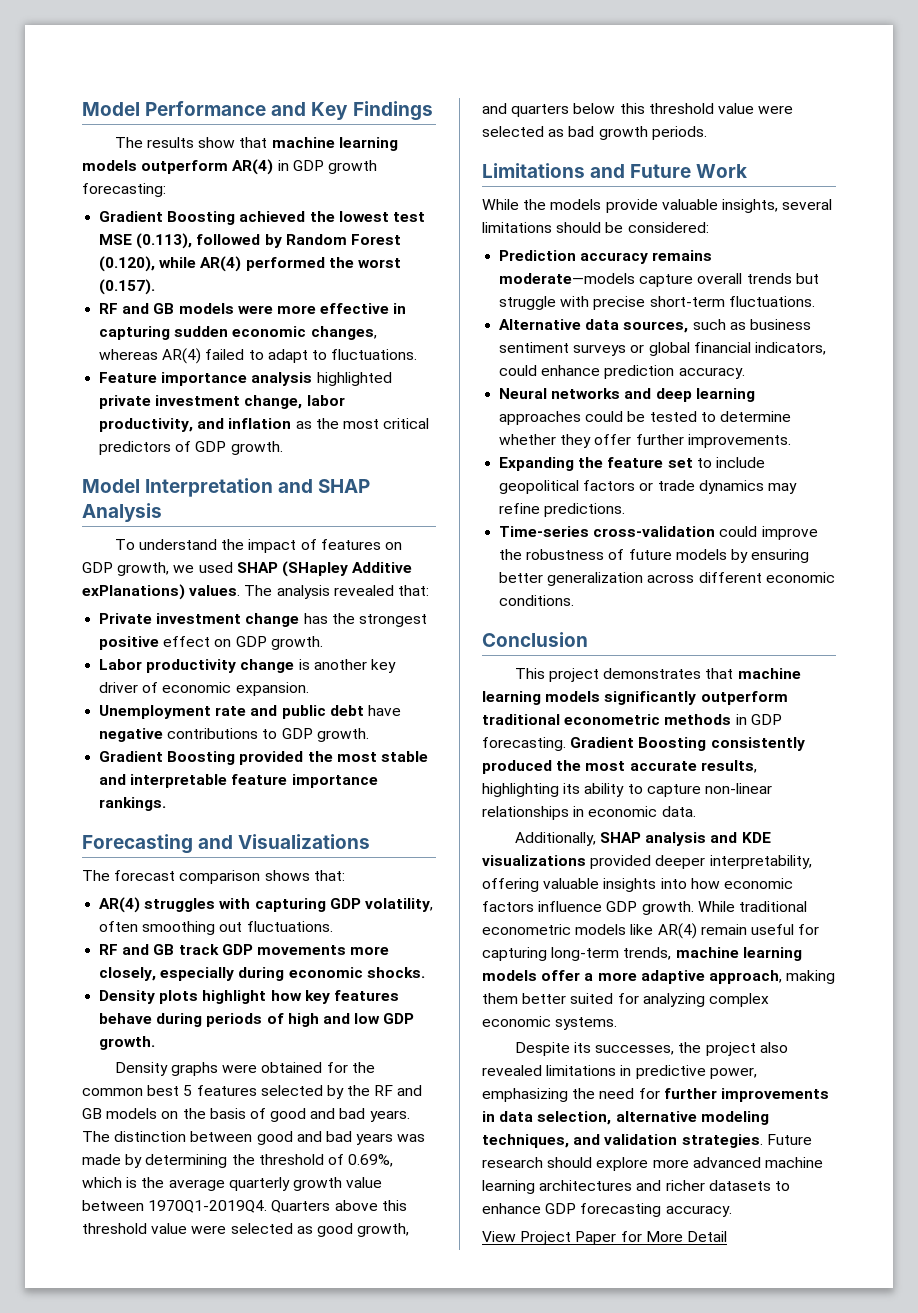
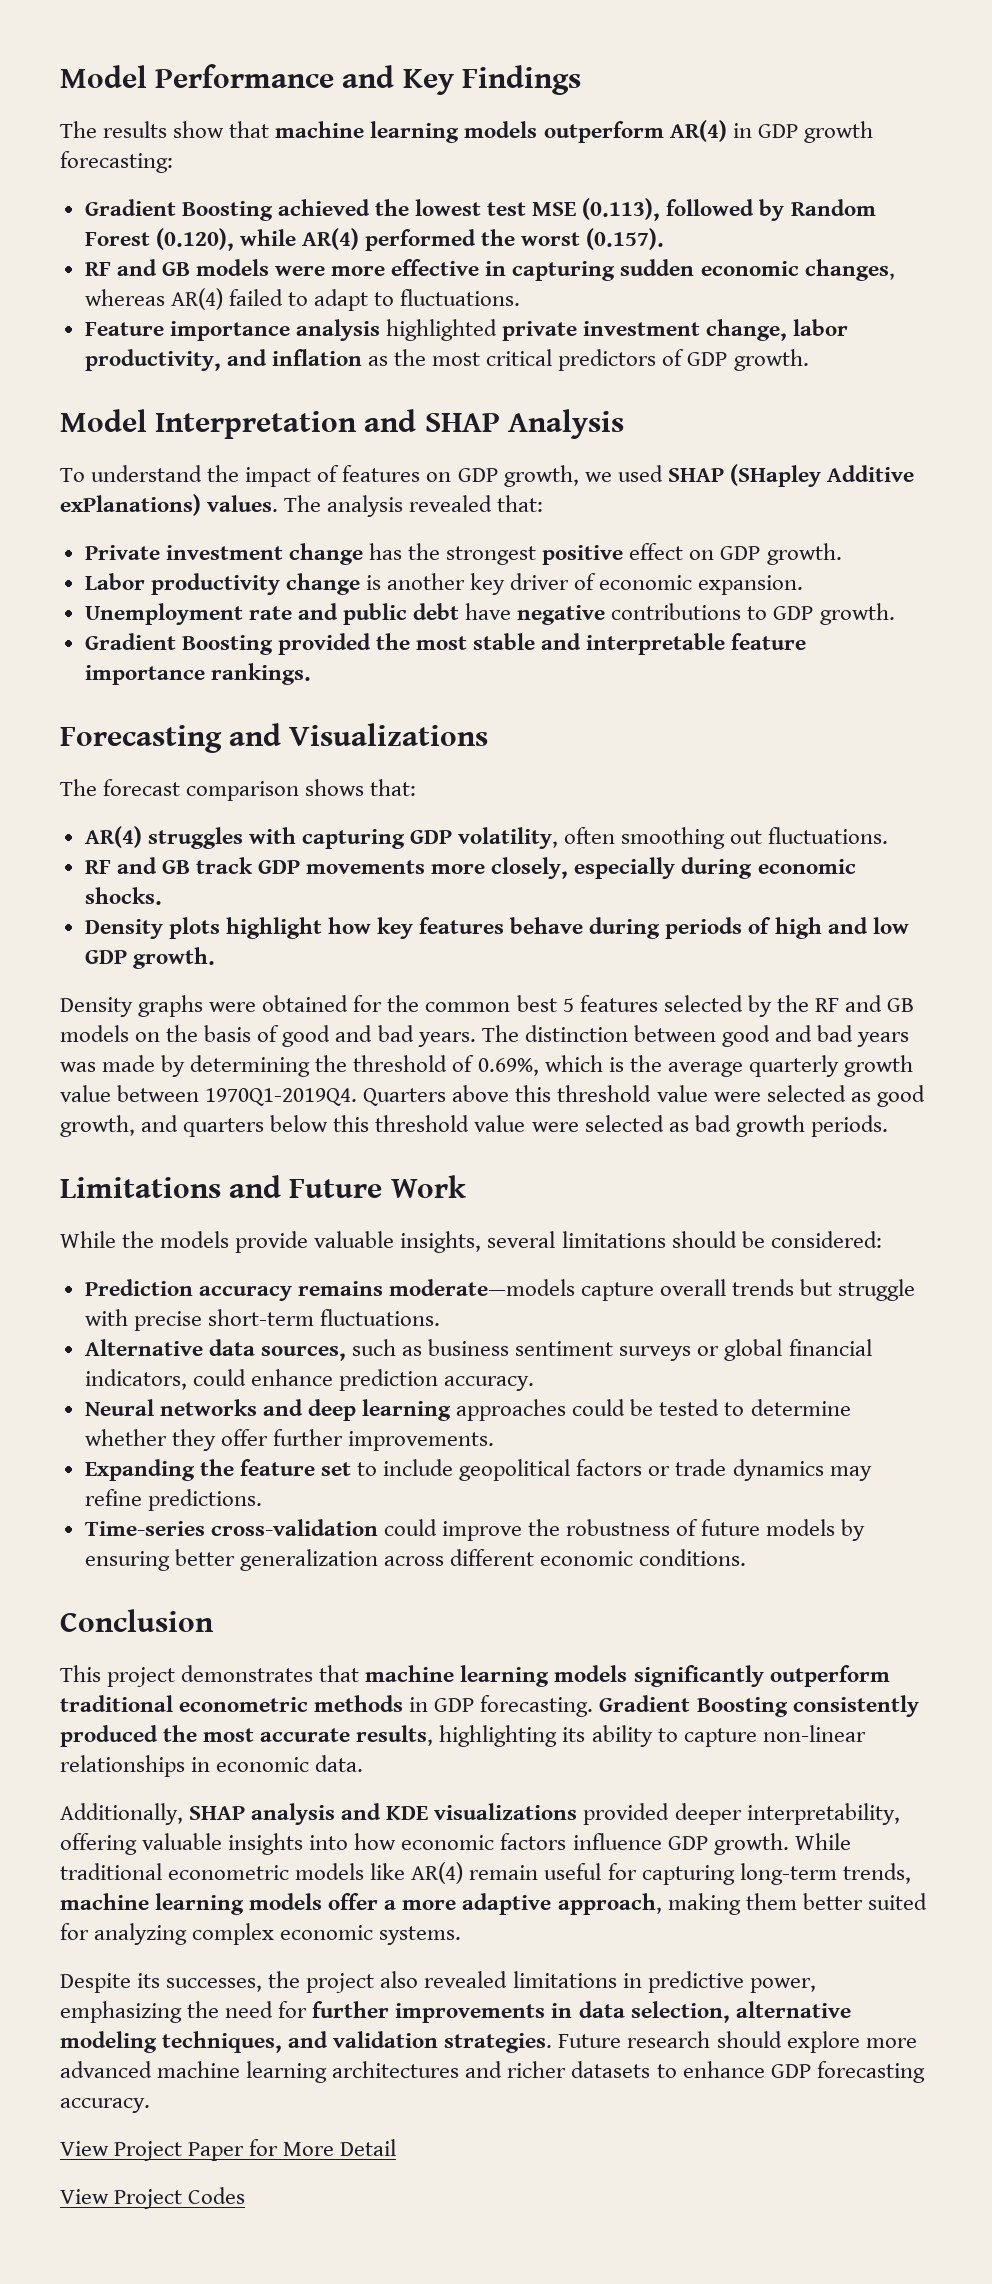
+ View Project Codes

